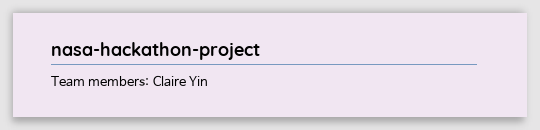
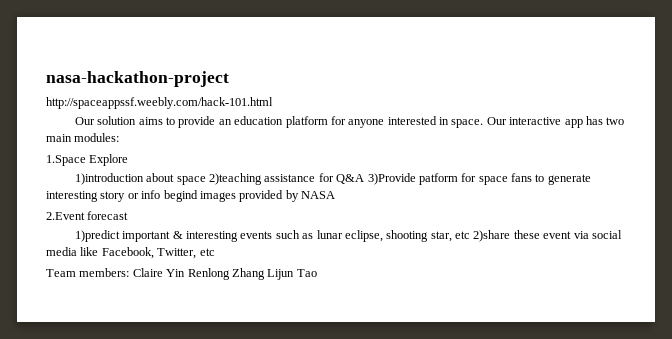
+ http://spaceappssf.weebly.com/hack-101.html
+ Our solution aims to provide an education platform for anyone interested in space. Our interactive app has two main modules:
+ 1.Space Explore
+ 1)introduction about space 2)teaching assistance for Q&A 3)Provide patform for space fans to generate interesting story or info begind images provided by NASA
+ 2.Event forecast
+ 1)predict important & interesting events such as lunar eclipse, shooting star, etc 2)share these event via social media like Facebook, Twitter, etc
- Team members: Claire Yin
+ Team members: Claire Yin Renlong Zhang Lijun Tao

